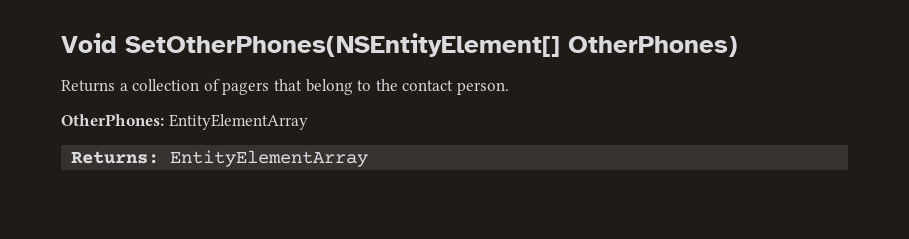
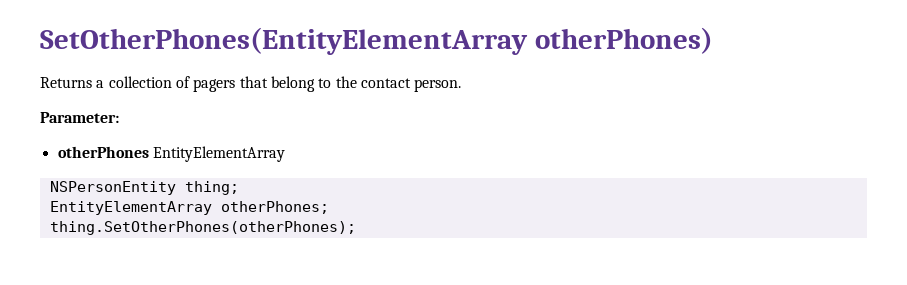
- Void SetOtherPhones(NSEntityElement[] OtherPhones)
+ SetOtherPhones(EntityElementArray otherPhones)
- OtherPhones: EntityElementArray
+ Parameter:
+ otherPhones EntityElementArray
- Returns: EntityElementArray
+ NSPersonEntity thing;
+ EntityElementArray otherPhones;
+ thing.SetOtherPhones(otherPhones);

